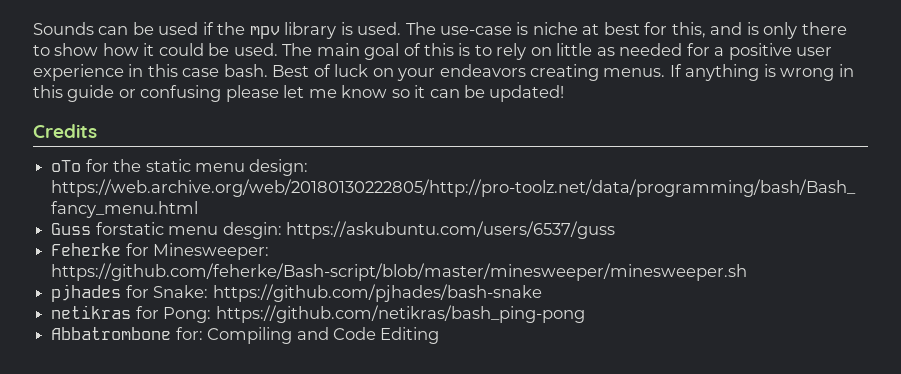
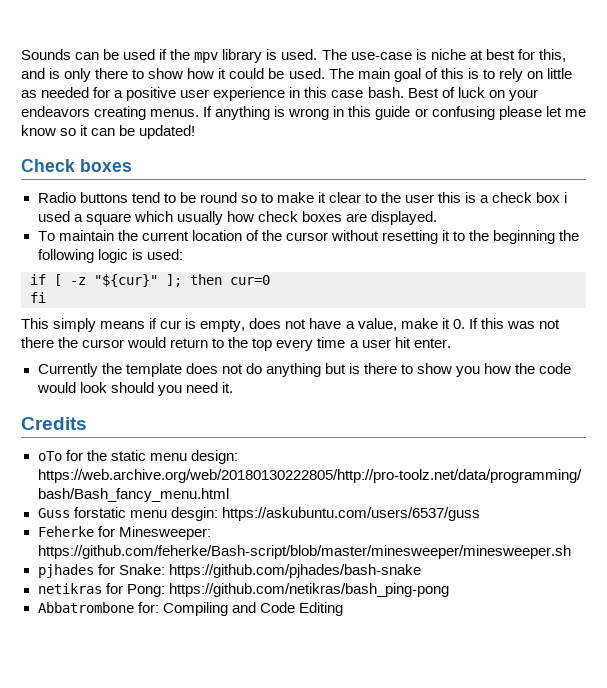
+ Check boxes
+ Radio buttons tend to be round so to make it clear to the user this is a check box i used a square which usually how check boxes are displayed.
+ To maintain the current location of the cursor without resetting it to the beginning the following logic is used:
+ if [ -z "${cur}" ]; then cur=0
+ fi
+ This simply means if cur is empty, does not have a value, make it 0. If this was not there the cursor would return to the top every time a user hit enter.
+ Currently the template does not do anything but is there to show you how the code would look should you need it.

